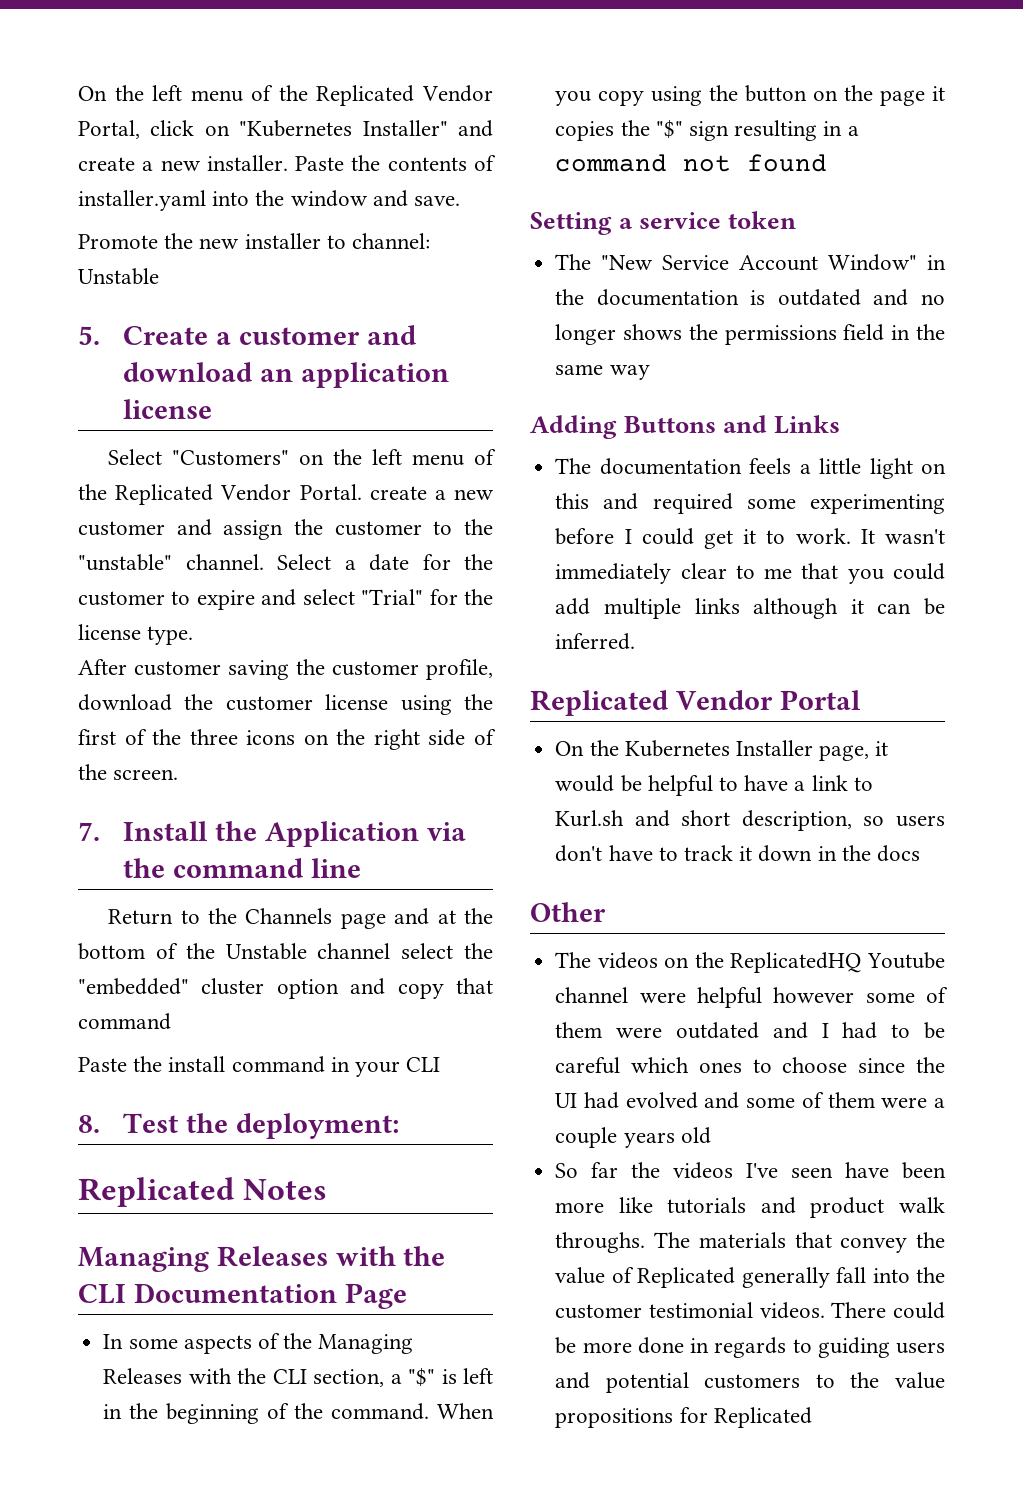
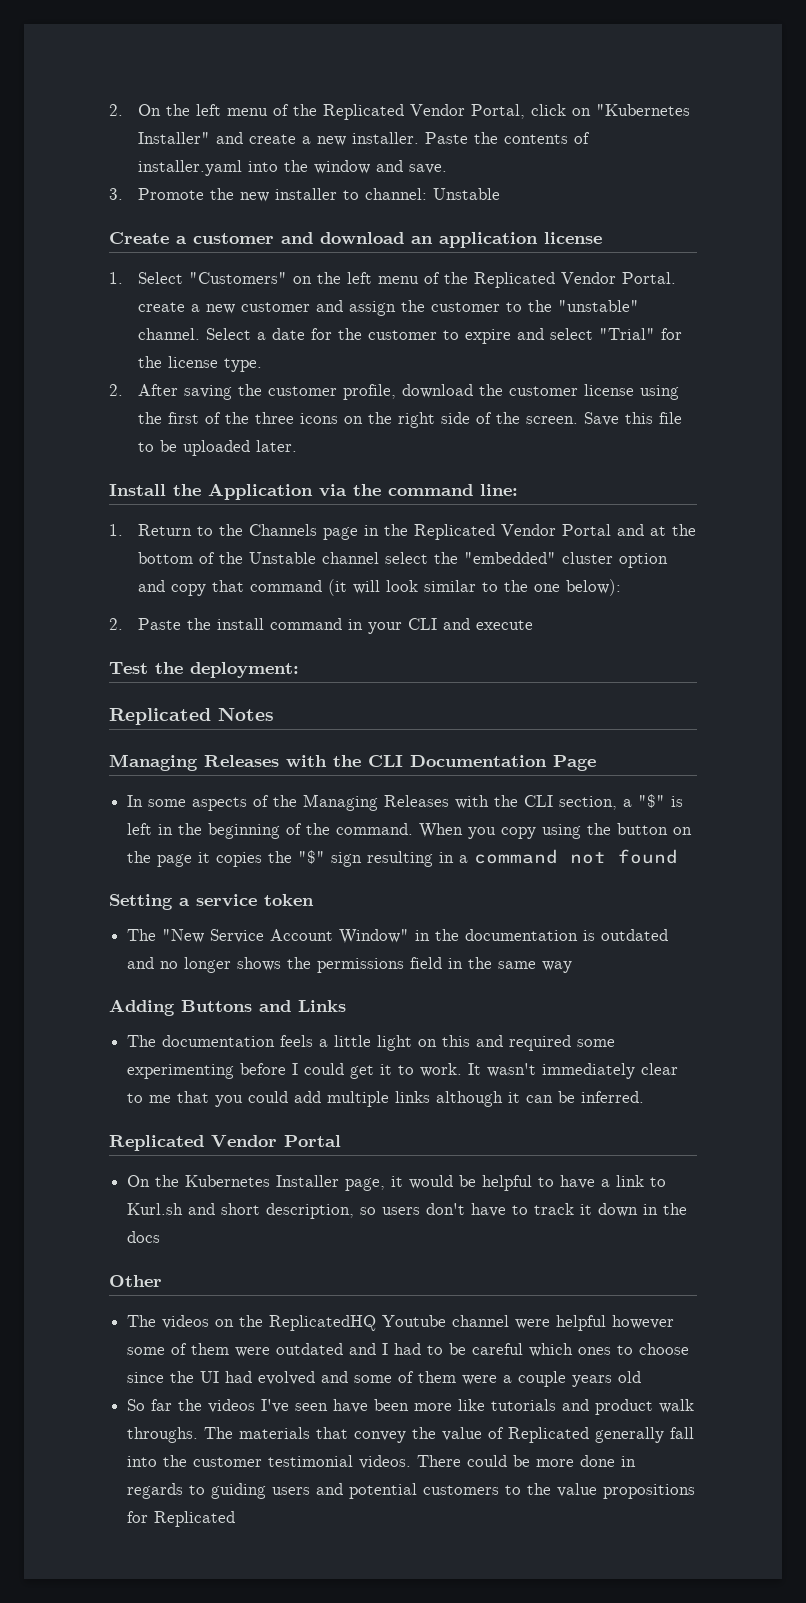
- On the left menu of the Replicated Vendor Portal, click on "Kubernetes Installer" and create a new installer.
+ 2. On the left menu of the Replicated Vendor Portal, click on "Kubernetes Installer" and create a new installer.
- Promote the new installer to channel: Unstable
+ 3. Promote the new installer to channel: Unstable
- 5. Create a customer and download an application license
+ Create a customer and download an application license
- Select "Customers" on the left menu of the Replicated Vendor Portal. create a new customer and assign the customer to the "unstable" channel.
+ 1. Select "Customers" on the left menu of the Replicated Vendor Portal. create a new customer and assign the customer to the "unstable" channel.
- After customer saving the customer profile, download the customer license using the first of the three icons on the right side of the screen.
- 7. Install the Application via the command line
- Return to the Channels page and at the bottom of the Unstable channel select the "embedded" cluster option and copy that command
- Paste the install command in your CLI
- 8. Test the deployment:
+ 2. After saving the customer profile, download the customer license using the first of the three icons on the right side of the screen. Save this file to be uploaded later.
+ Install the Application via the command line:
+ 1. Return to the Channels page in the Replicated Vendor Portal and at the bottom of the Unstable channel select the "embedded" cluster option and copy that command (it will look similar to the one below):
+ 2. Paste the install command in your CLI and execute
+ Test the deployment:

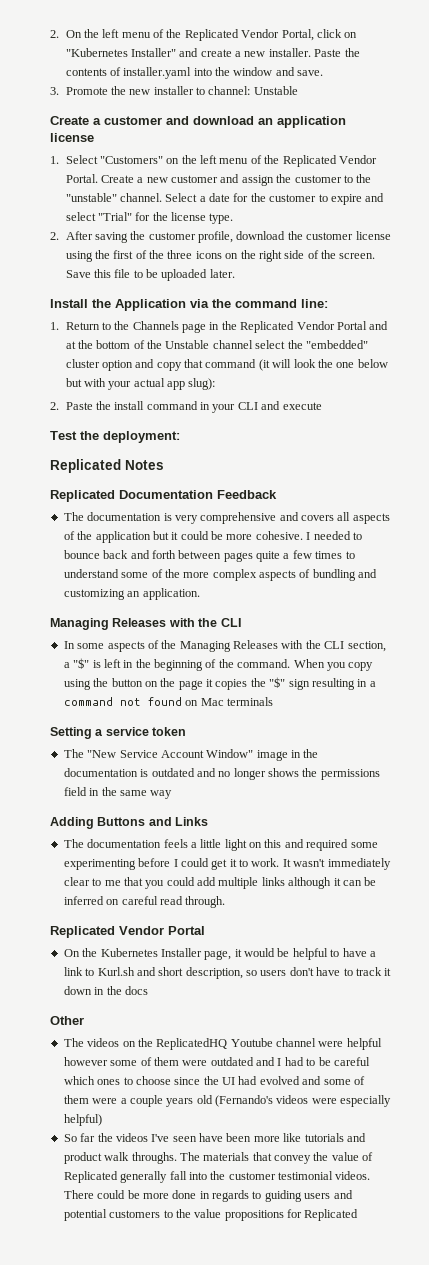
- 1. Select "Customers" on the left menu of the Replicated Vendor Portal. create a new customer and assign the customer to the "unstable" channel.
+ 1. Select "Customers" on the left menu of the Replicated Vendor Portal. Create a new customer and assign the customer to the "unstable" channel.
- 1. Return to the Channels page in the Replicated Vendor Portal and at the bottom of the Unstable channel select the "embedded" cluster option and copy that command (it will look similar to the one below):
+ 1. Return to the Channels page in the Replicated Vendor Portal and at the bottom of the Unstable channel select the "embedded" cluster option and copy that command (it will look the one below but with your actual app slug):
- Managing Releases with the CLI Documentation Page
+ Replicated Documentation Feedback
+ The documentation is very comprehensive and covers all aspects of the application but it could be more cohesive. I needed to bounce back and forth between pages quite a few times to understand some of the more complex aspects of bundling and customizing an application.
+ Managing Releases with the CLI
- When you copy using the button on the page it copies the "$" sign resulting in a command not found
+ When you copy using the button on the page it copies the "$" sign resulting in a command not found on Mac terminals
- The "New Service Account Window" in the documentation is outdated and no longer shows the permissions field in the same way
+ The "New Service Account Window" image in the documentation is outdated and no longer shows the permissions field in the same way
- It wasn't immediately clear to me that you could add multiple links although it can be inferred.
+ It wasn't immediately clear to me that you could add multiple links although it can be inferred on careful read through.
- The videos on the ReplicatedHQ Youtube channel were helpful however some of them were outdated and I had to be careful which ones to choose since the UI had evolved and some of them were a couple years old
+ The videos on the ReplicatedHQ Youtube channel were helpful however some of them were outdated and I had to be careful which ones to choose since the UI had evolved and some of them were a couple years old (Fernando's videos were especially helpful)

